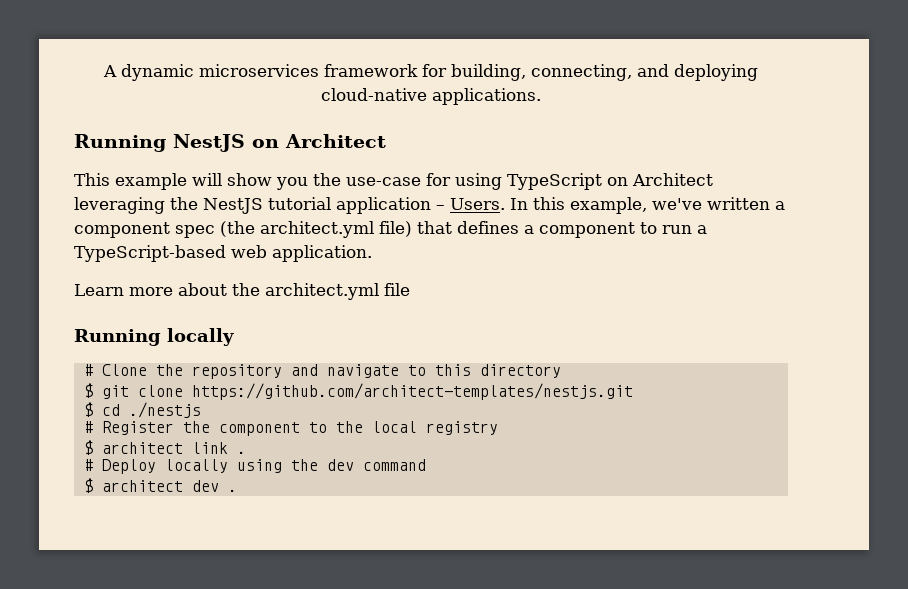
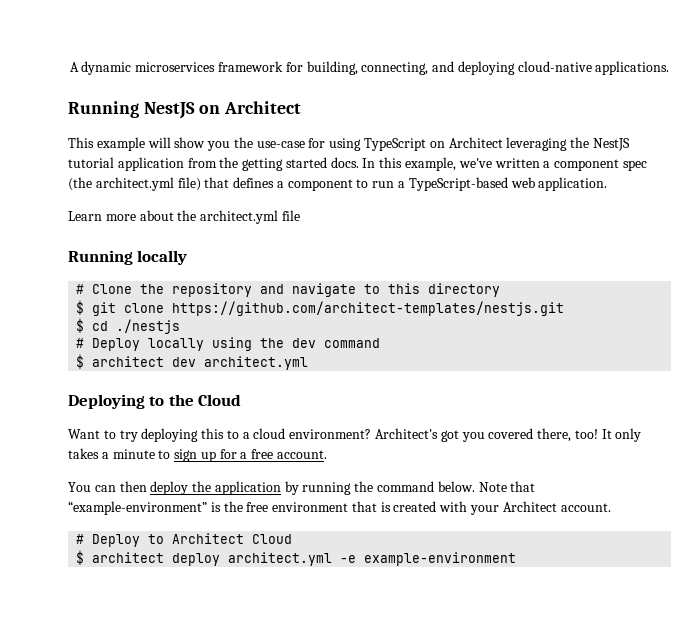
- This example will show you the use-case for using TypeScript on Architect leveraging the NestJS tutorial application – Users.
+ This example will show you the use-case for using TypeScript on Architect leveraging the NestJS tutorial application from the getting started docs.
- # Register the component to the local registry
- $ architect link .
- $ architect dev .
+ $ architect dev architect.yml
+ Deploying to the Cloud
+ Want to try deploying this to a cloud environment? Architect's got you covered there, too! It only takes a minute to sign up for a free account.
+ You can then deploy the application by running the command below. Note that “example-environment” is the free environment that is created with your Architect account.
+ # Deploy to Architect Cloud
+ $ architect deploy architect.yml -e example-environment

